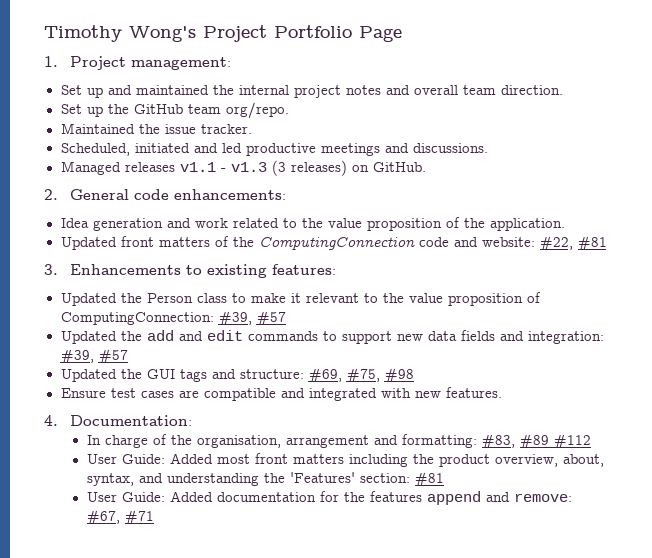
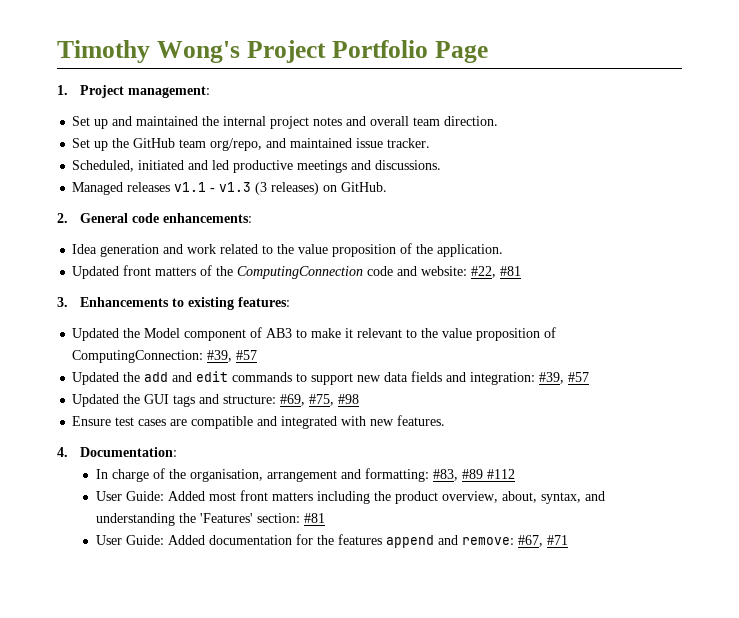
- Set up the GitHub team org/repo.
- Maintained the issue tracker.
+ Set up the GitHub team org/repo, and maintained issue tracker.
- Updated the Person class to make it relevant to the value proposition of ComputingConnection: #39, #57
+ Updated the Model component of AB3 to make it relevant to the value proposition of ComputingConnection: #39, #57

